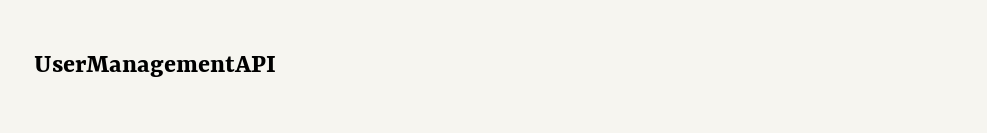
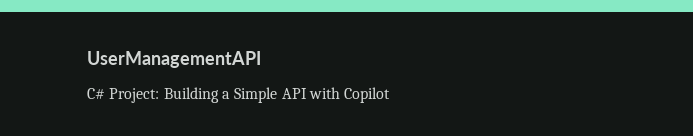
+ C# Project: Building a Simple API with Copilot

